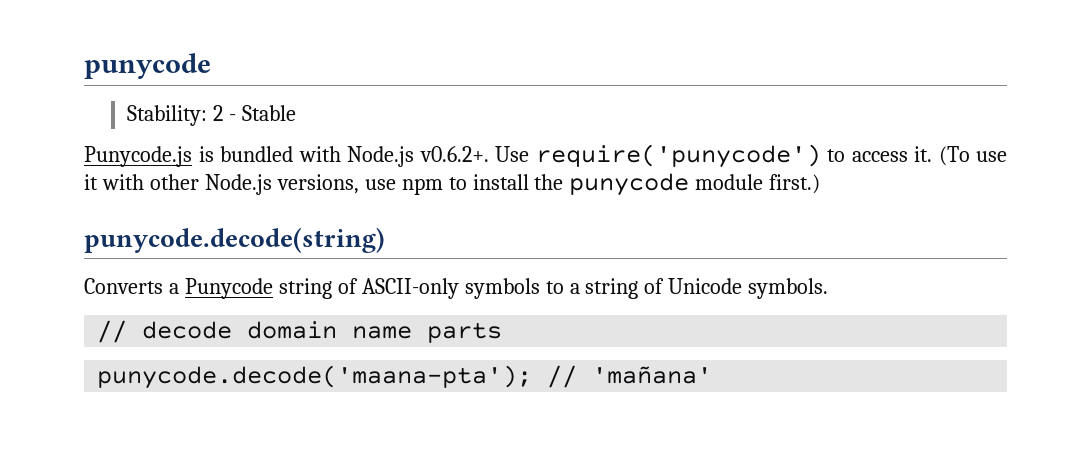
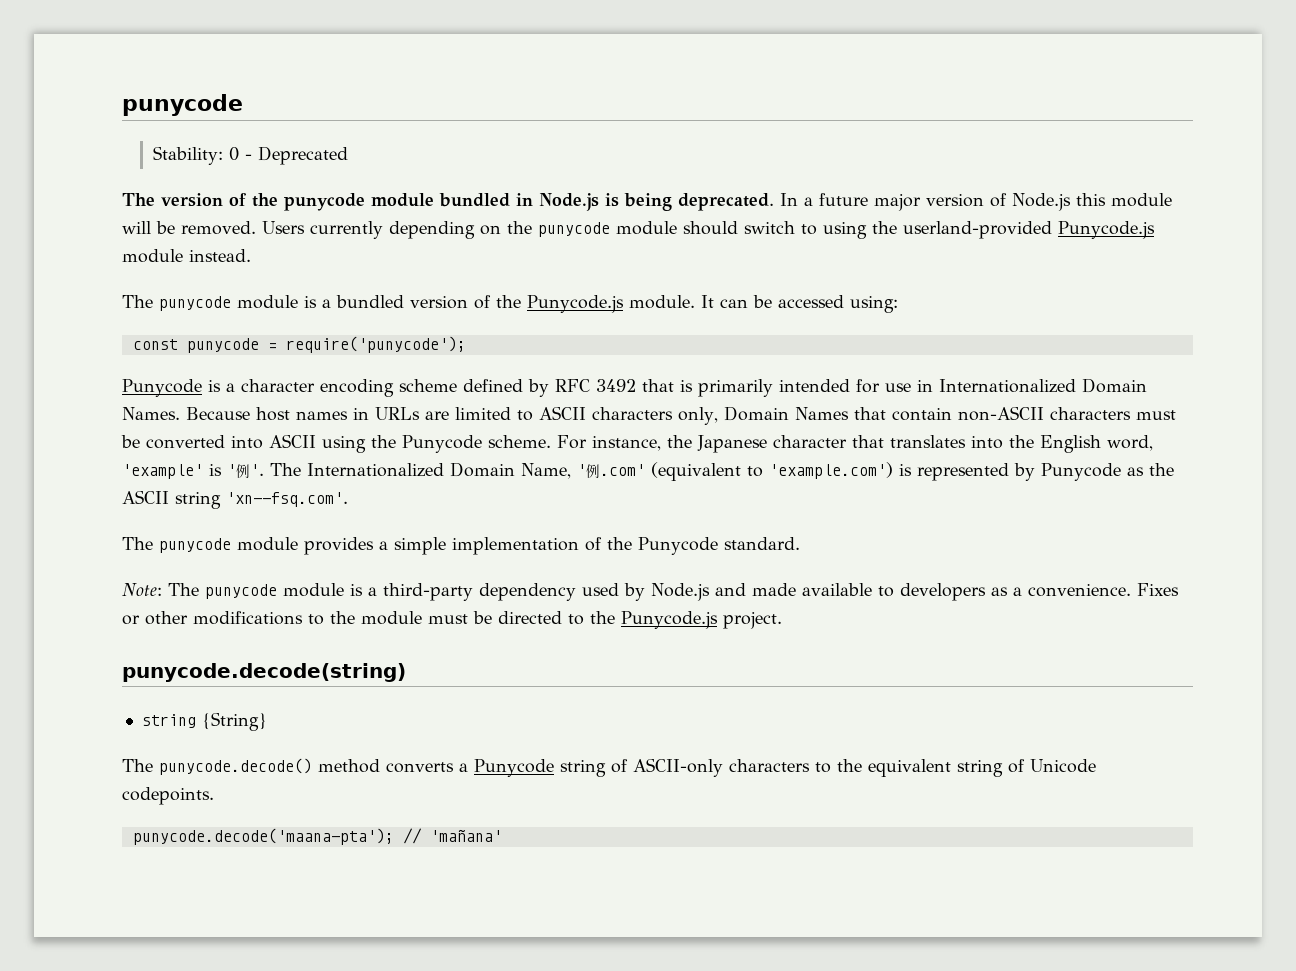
- Stability: 2 - Stable
- Punycode.js is bundled with Node.js v0.6.2+. Use require('punycode') to access it. (To use it with other Node.js versions, use npm to install the punycode module first.)
+ Stability: 0 - Deprecated
+ The version of the punycode module bundled in Node.js is being deprecated. In a future major version of Node.js this module will be removed. Users currently depending on the punycode module should switch to using the userland-provided Punycode.js module instead.
+ The punycode module is a bundled version of the Punycode.js module. It can be accessed using:
+ const punycode = require('punycode');
+ Punycode is a character encoding scheme defined by RFC 3492 that is primarily intended for use in Internationalized Domain Names. Because host names in URLs are limited to ASCII characters only, Domain Names that contain non-ASCII characters must be converted into ASCII using the Punycode scheme. For instance, the Japanese character that translates into the English word, 'example' is '例'. The Internationalized Domain Name, '例.com' (equivalent to 'example.com') is represented by Punycode as the ASCII string 'xn--fsq.com'.
+ The punycode module provides a simple implementation of the Punycode standard.
+ Note: The punycode module is a third-party dependency used by Node.js and made available to developers as a convenience. Fixes or other modifications to the module must be directed to the Punycode.js project.
  punycode.decode(string)
- Converts a Punycode string of ASCII-only symbols to a string of Unicode symbols.
- // decode domain name parts
+ string {String}
+ The punycode.decode() method converts a Punycode string of ASCII-only characters to the equivalent string of Unicode codepoints.

